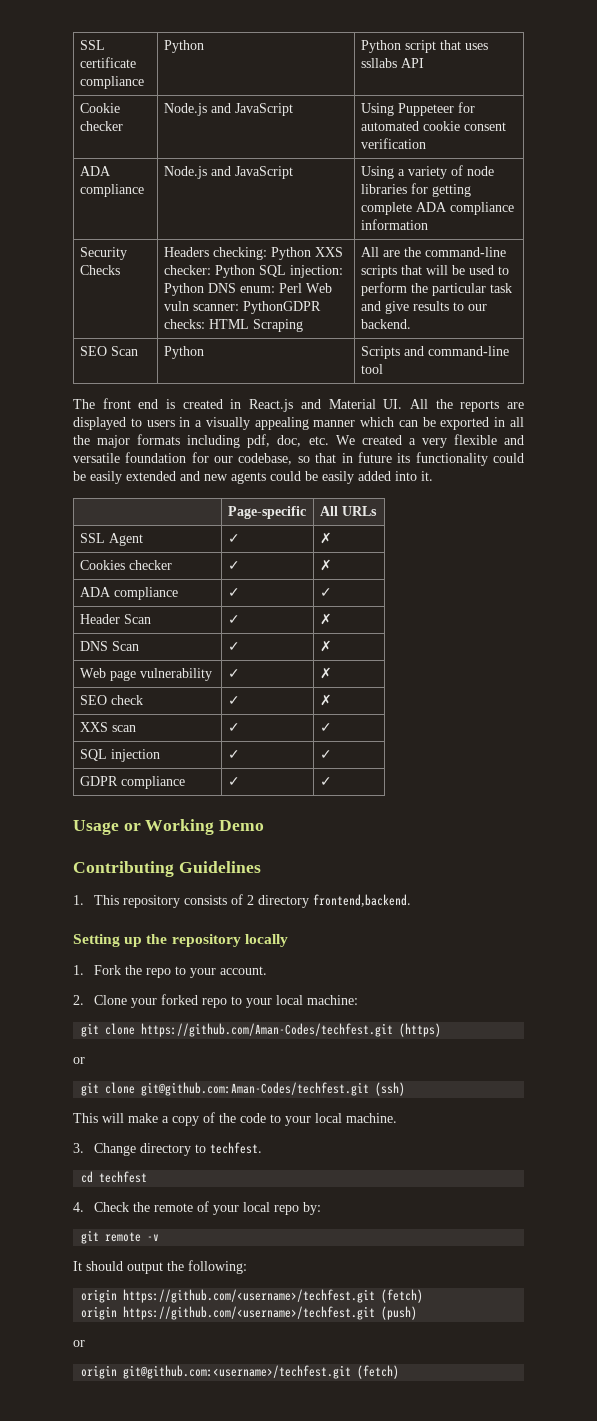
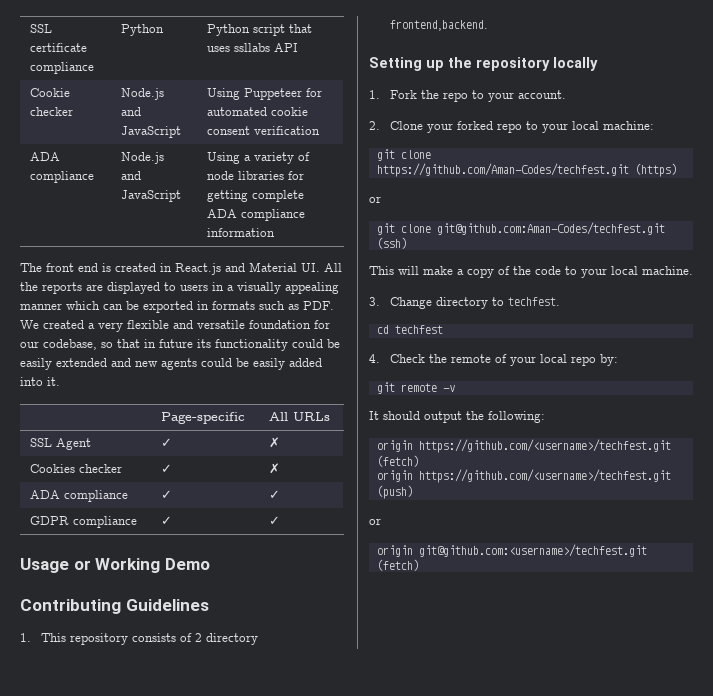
- Security Checks | Headers checking: Python XXS checker: Python SQL injection: Python DNS enum: Perl Web vuln scanner: PythonGDPR checks: HTML Scraping | All are the command-line scripts that will be used to perform the particular task and give results to our backend.
- SEO Scan | Python | Scripts and command-line tool
- The front end is created in React.js and Material UI. All the reports are displayed to users in a visually appealing manner which can be exported in all the major formats including pdf, doc, etc. We created a very flexible and versatile foundation for our codebase, so that in future its functionality could be easily extended and new agents could be easily added into it.
+ The front end is created in React.js and Material UI. All the reports are displayed to users in a visually appealing manner which can be exported in formats such as PDF. We created a very flexible and versatile foundation for our codebase, so that in future its functionality could be easily extended and new agents could be easily added into it.
- Header Scan | ✓ | ✗
- DNS Scan | ✓ | ✗
- Web page vulnerability | ✓ | ✗
- SEO check | ✓ | ✗
- XXS scan | ✓ | ✓
- SQL injection | ✓ | ✓

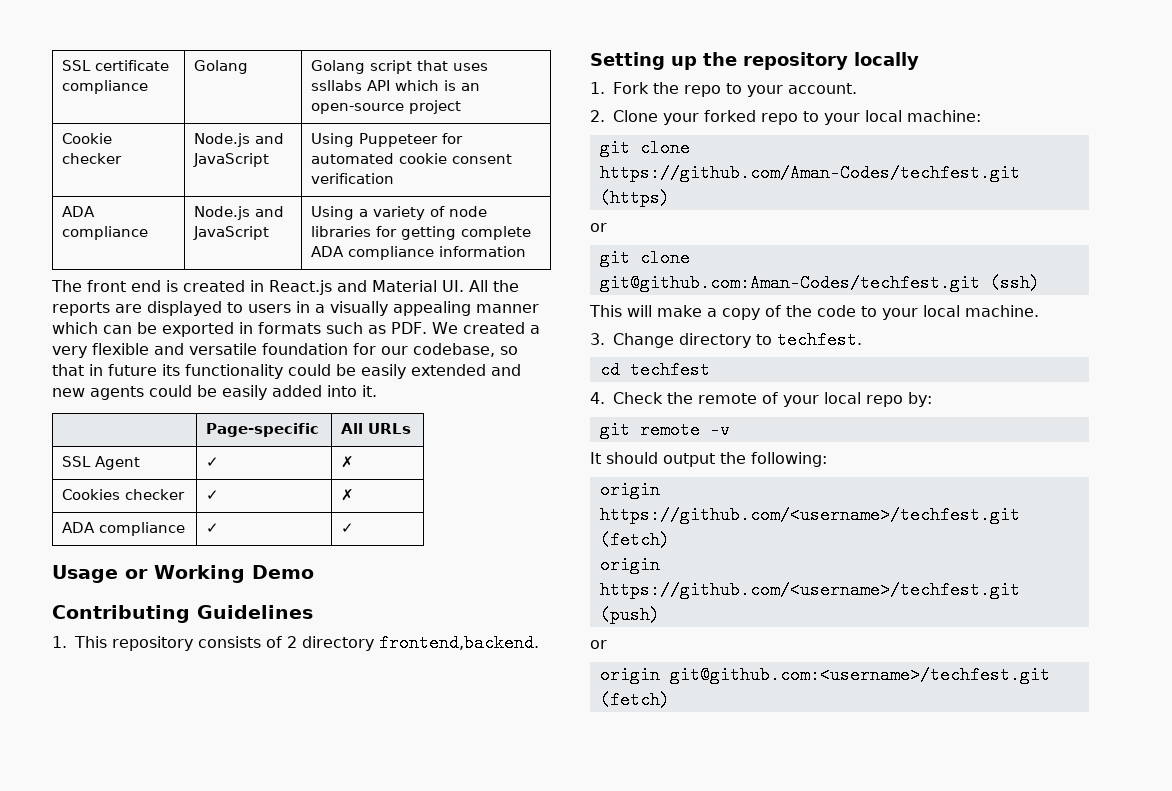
- SSL certificate compliance | Python | Python script that uses ssllabs API
+ SSL certificate compliance | Golang | Golang script that uses ssllabs API which is an open-source project
- GDPR compliance | ✓ | ✓

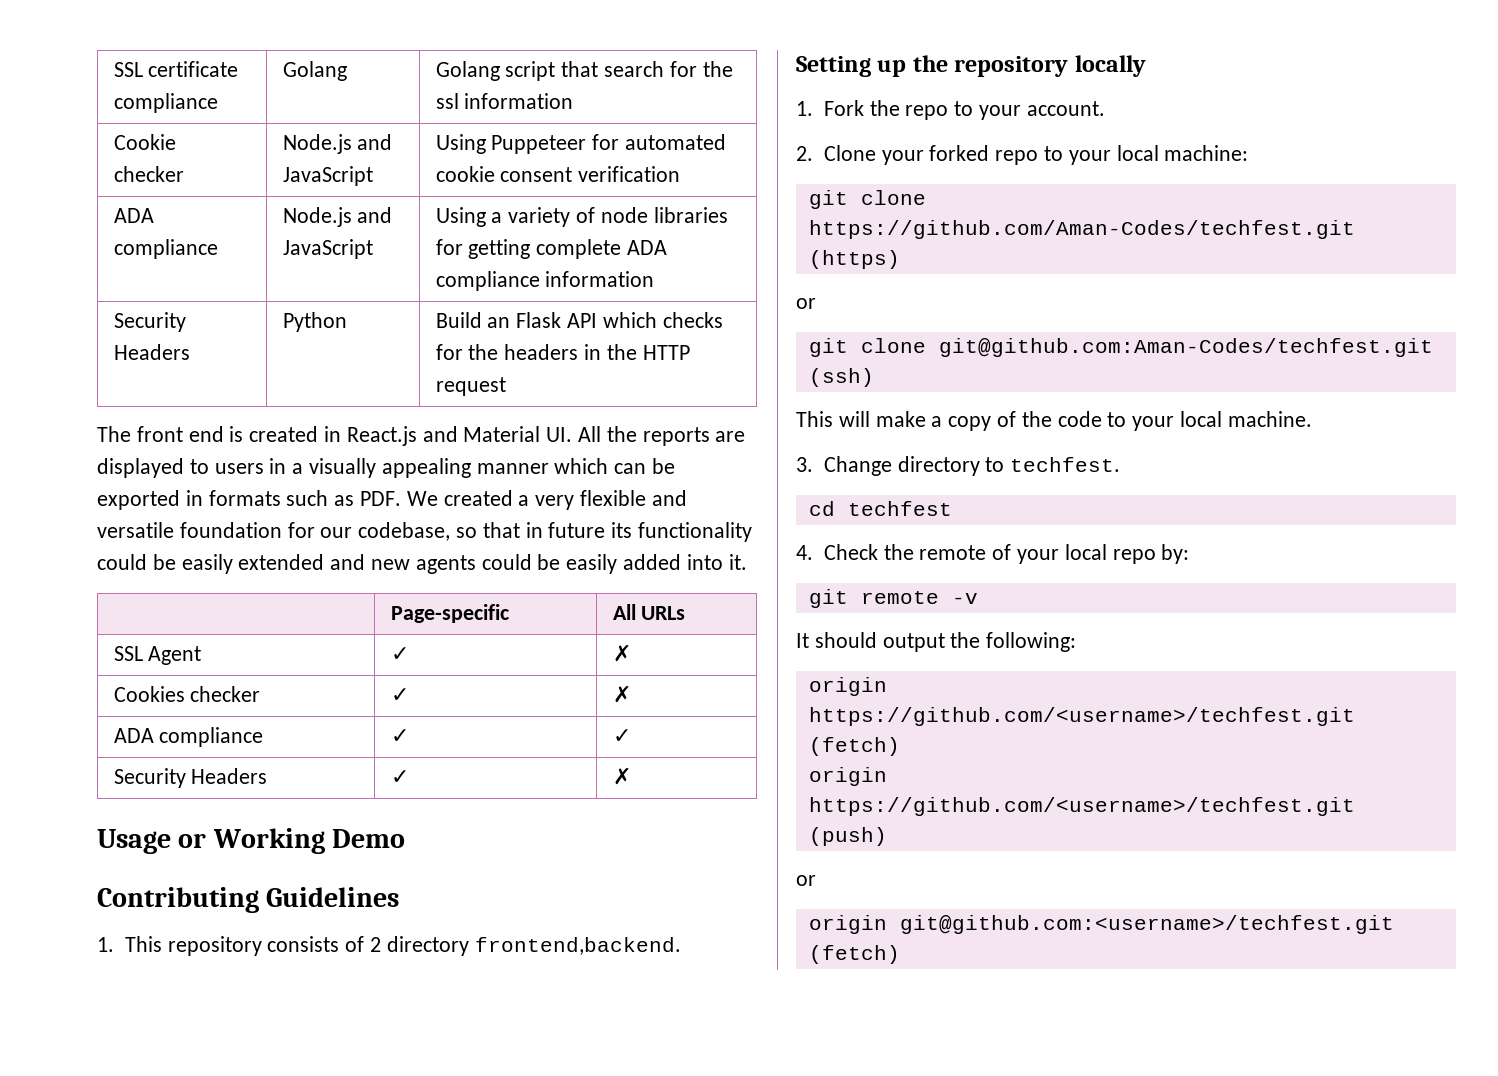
- SSL certificate compliance | Golang | Golang script that uses ssllabs API which is an open-source project
+ SSL certificate compliance | Golang | Golang script that search for the ssl information
+ Security Headers | Python | Build an Flask API which checks for the headers in the HTTP request
+ Security Headers | ✓ | ✗

